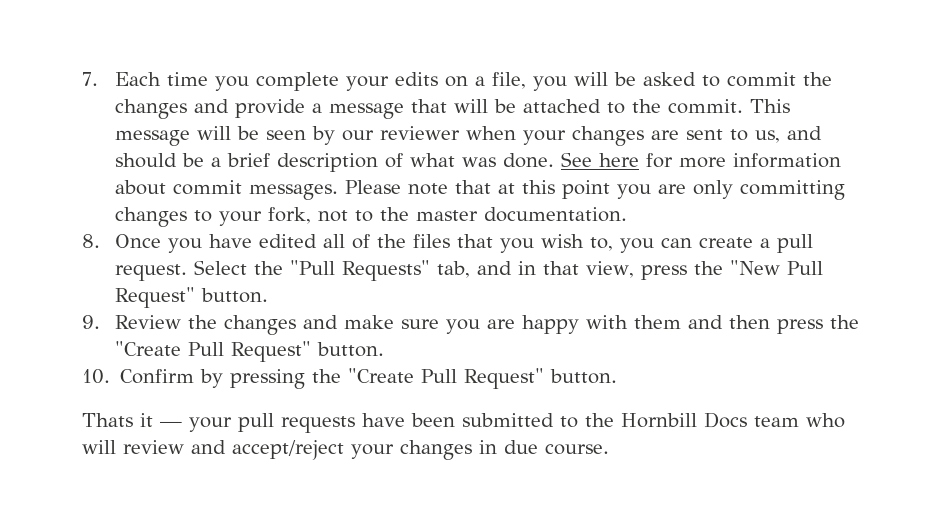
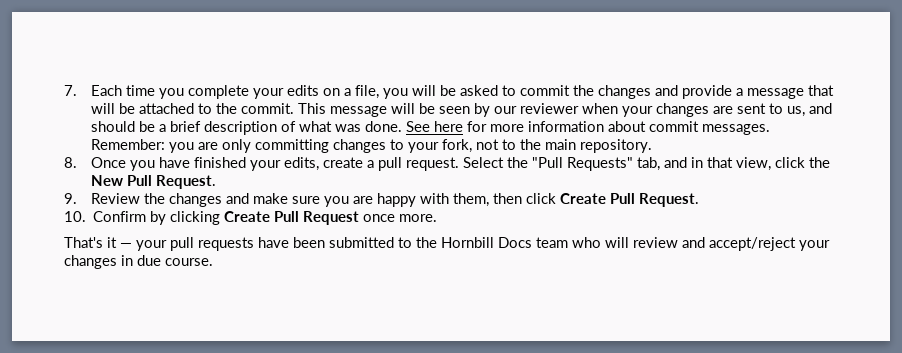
- Please note that at this point you are only committing changes to your fork, not to the master documentation.
+ Remember: you are only committing changes to your fork, not to the main repository.
- 8. Once you have edited all of the files that you wish to, you can create a pull request.
+ 8. Once you have finished your edits, create a pull request.
- Select the "Pull Requests" tab, and in that view, press the "New Pull Request" button.
+ Select the "Pull Requests" tab, and in that view, click the New Pull Request.
- 9. Review the changes and make sure you are happy with them and then press the "Create Pull Request" button.
- 10. Confirm by pressing the "Create Pull Request" button.
- Thats it — your pull requests have been submitted to the Hornbill Docs team who will review and accept/reject your changes in due course.
+ 9. Review the changes and make sure you are happy with them, then click Create Pull Request.
+ 10. Confirm by clicking Create Pull Request once more.
+ That's it — your pull requests have been submitted to the Hornbill Docs team who will review and accept/reject your changes in due course.

